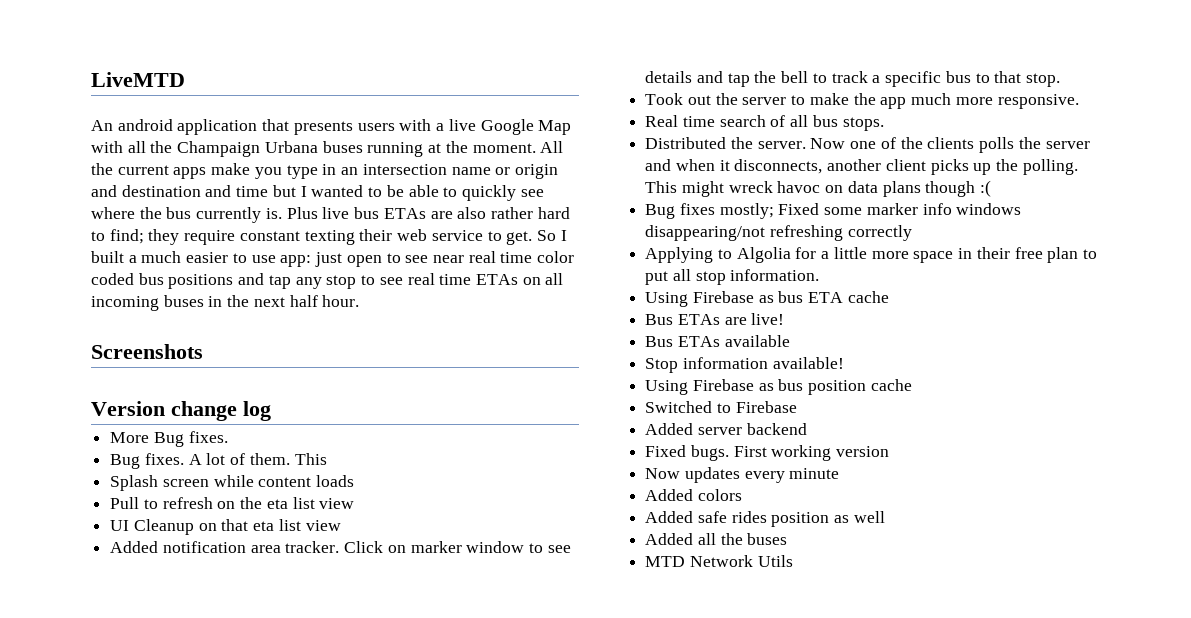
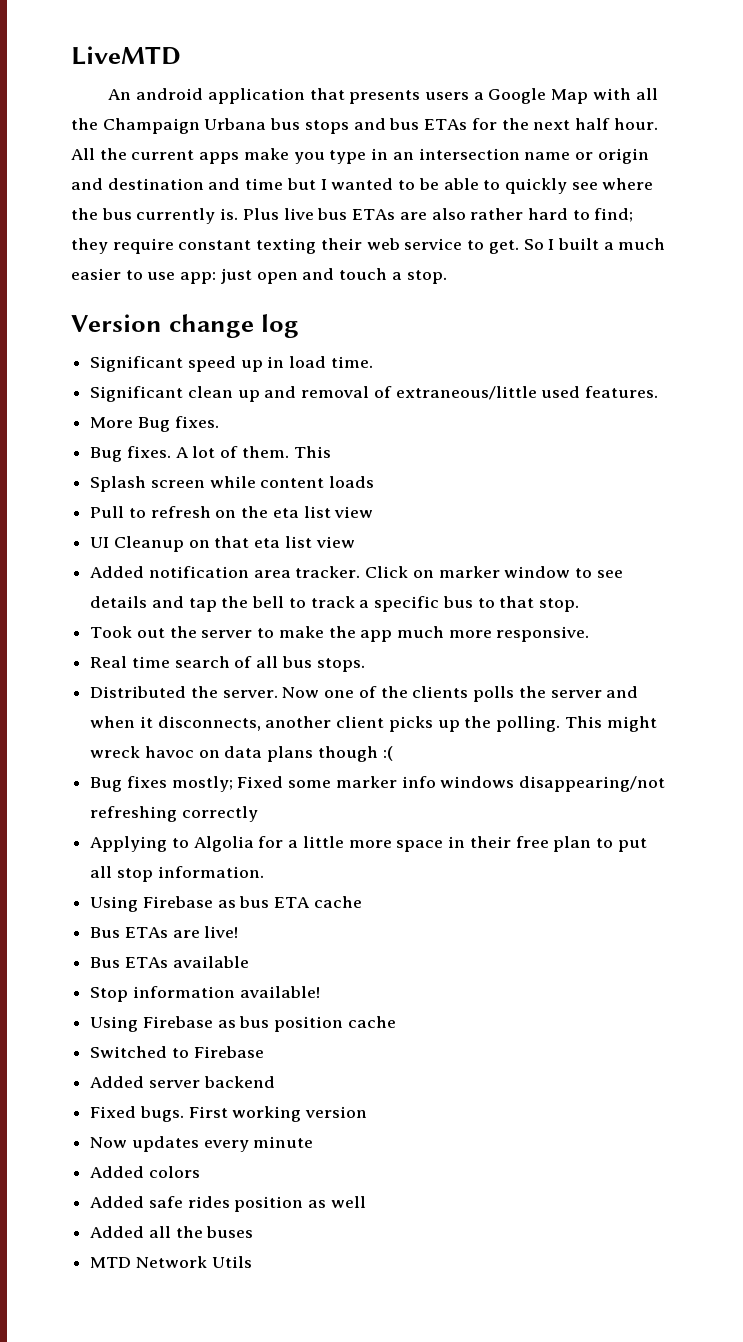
- An android application that presents users with a live Google Map with all the Champaign Urbana buses running at the moment.
+ An android application that presents users a Google Map with all the Champaign Urbana bus stops and bus ETAs for the next half hour.
- So I built a much easier to use app: just open to see near real time color coded bus positions and tap any stop to see real time ETAs on all incoming buses in the next half hour.
- Screenshots
+ So I built a much easier to use app: just open and touch a stop.
  Version change log
+ Significant speed up in load time.
+ Significant clean up and removal of extraneous/little used features.

